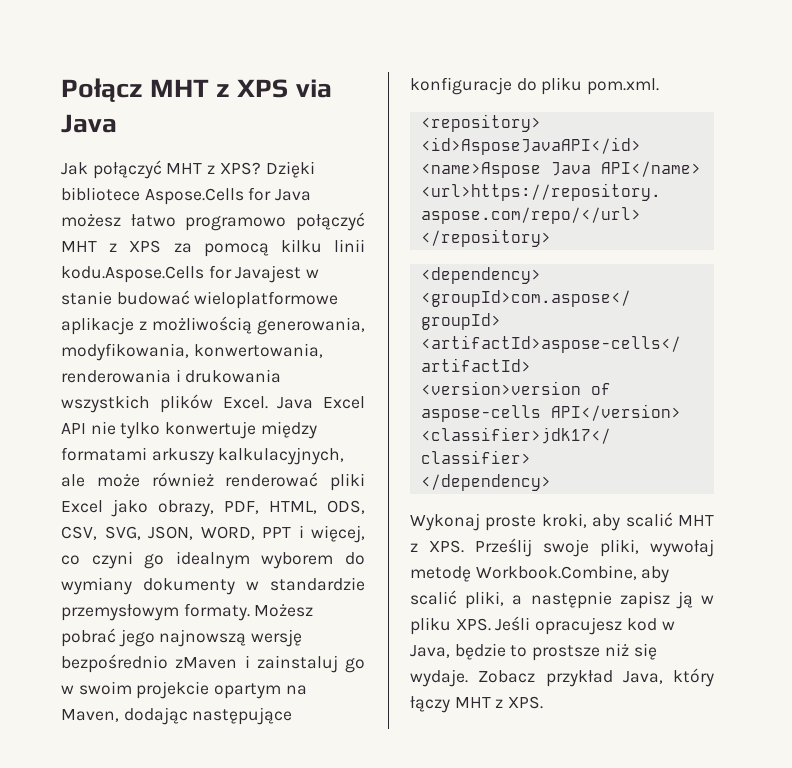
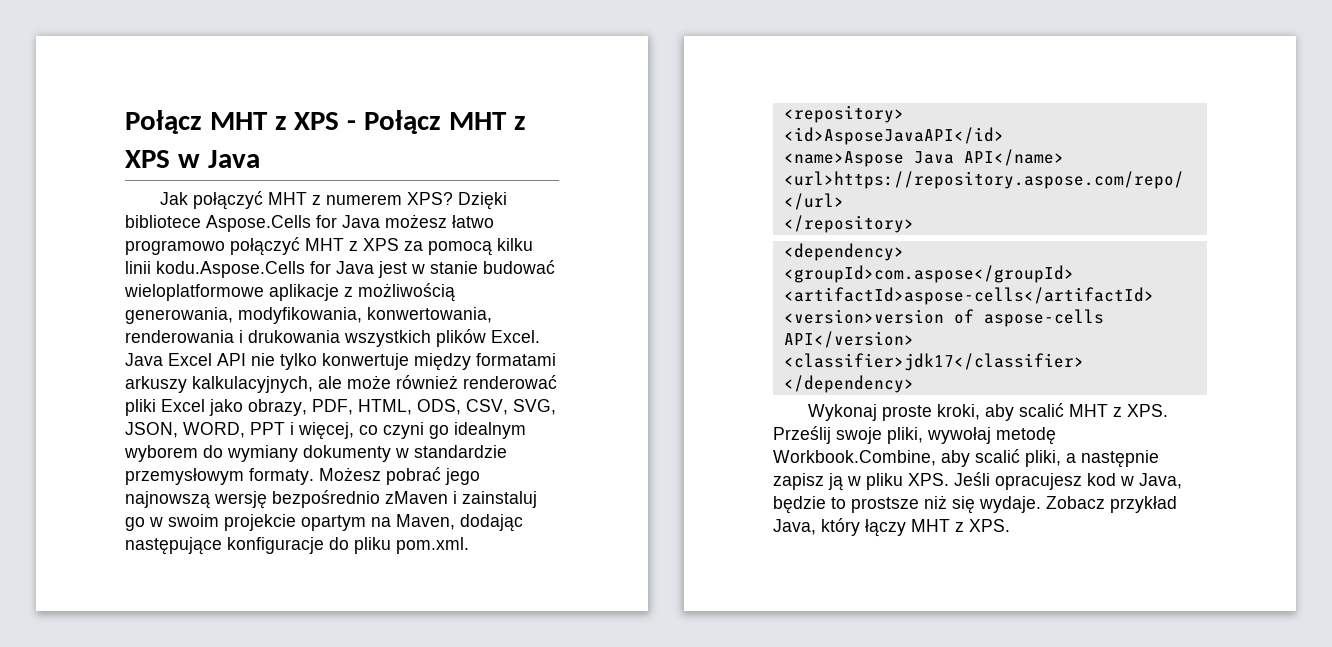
- Połącz MHT z XPS via Java
+ Połącz MHT z XPS - Połącz MHT z XPS w Java
- Jak połączyć MHT z XPS?
+ Jak połączyć MHT z numerem XPS?
- Dzięki bibliotece Aspose.Cells for Java możesz łatwo programowo połączyć MHT z XPS za pomocą kilku linii kodu.Aspose.Cells for Javajest w stanie budować wieloplatformowe aplikacje z możliwością generowania, modyfikowania, konwertowania, renderowania i drukowania wszystkich plików Excel.
+ Dzięki bibliotece Aspose.Cells for Java możesz łatwo programowo połączyć MHT z XPS za pomocą kilku linii kodu.Aspose.Cells for Java jest w stanie budować wieloplatformowe aplikacje z możliwością generowania, modyfikowania, konwertowania, renderowania i drukowania wszystkich plików Excel.

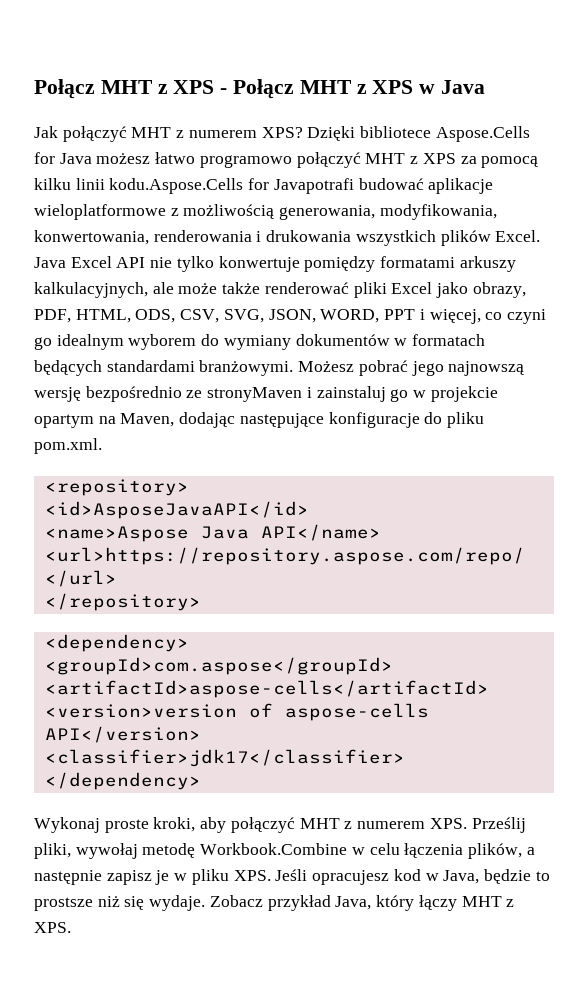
- Dzięki bibliotece Aspose.Cells for Java możesz łatwo programowo połączyć MHT z XPS za pomocą kilku linii kodu.Aspose.Cells for Java jest w stanie budować wieloplatformowe aplikacje z możliwością generowania, modyfikowania, konwertowania, renderowania i drukowania wszystkich plików Excel.
+ Dzięki bibliotece Aspose.Cells for Java możesz łatwo programowo połączyć MHT z XPS za pomocą kilku linii kodu.Aspose.Cells for Javapotrafi budować aplikacje wieloplatformowe z możliwością generowania, modyfikowania, konwertowania, renderowania i drukowania wszystkich plików Excel.
- Java Excel API nie tylko konwertuje między formatami arkuszy kalkulacyjnych, ale może również renderować pliki Excel jako obrazy, PDF, HTML, ODS, CSV, SVG, JSON, WORD, PPT i więcej, co czyni go idealnym wyborem do wymiany dokumenty w standardzie przemysłowym formaty.
+ Java Excel API nie tylko konwertuje pomiędzy formatami arkuszy kalkulacyjnych, ale może także renderować pliki Excel jako obrazy, PDF, HTML, ODS, CSV, SVG, JSON, WORD, PPT i więcej, co czyni go idealnym wyborem do wymiany dokumentów w formatach będących standardami branżowymi.
- Możesz pobrać jego najnowszą wersję bezpośrednio zMaven i zainstaluj go w swoim projekcie opartym na Maven, dodając następujące konfiguracje do pliku pom.xml.
+ Możesz pobrać jego najnowszą wersję bezpośrednio ze stronyMaven i zainstaluj go w projekcie opartym na Maven, dodając następujące konfiguracje do pliku pom.xml.
- Wykonaj proste kroki, aby scalić MHT z XPS. Prześlij swoje pliki, wywołaj metodę Workbook.Combine, aby scalić pliki, a następnie zapisz ją w pliku XPS. Jeśli opracujesz kod w Java, będzie to prostsze niż się wydaje.
+ Wykonaj proste kroki, aby połączyć MHT z numerem XPS. Prześlij pliki, wywołaj metodę Workbook.Combine w celu łączenia plików, a następnie zapisz je w pliku XPS. Jeśli opracujesz kod w Java, będzie to prostsze niż się wydaje.

